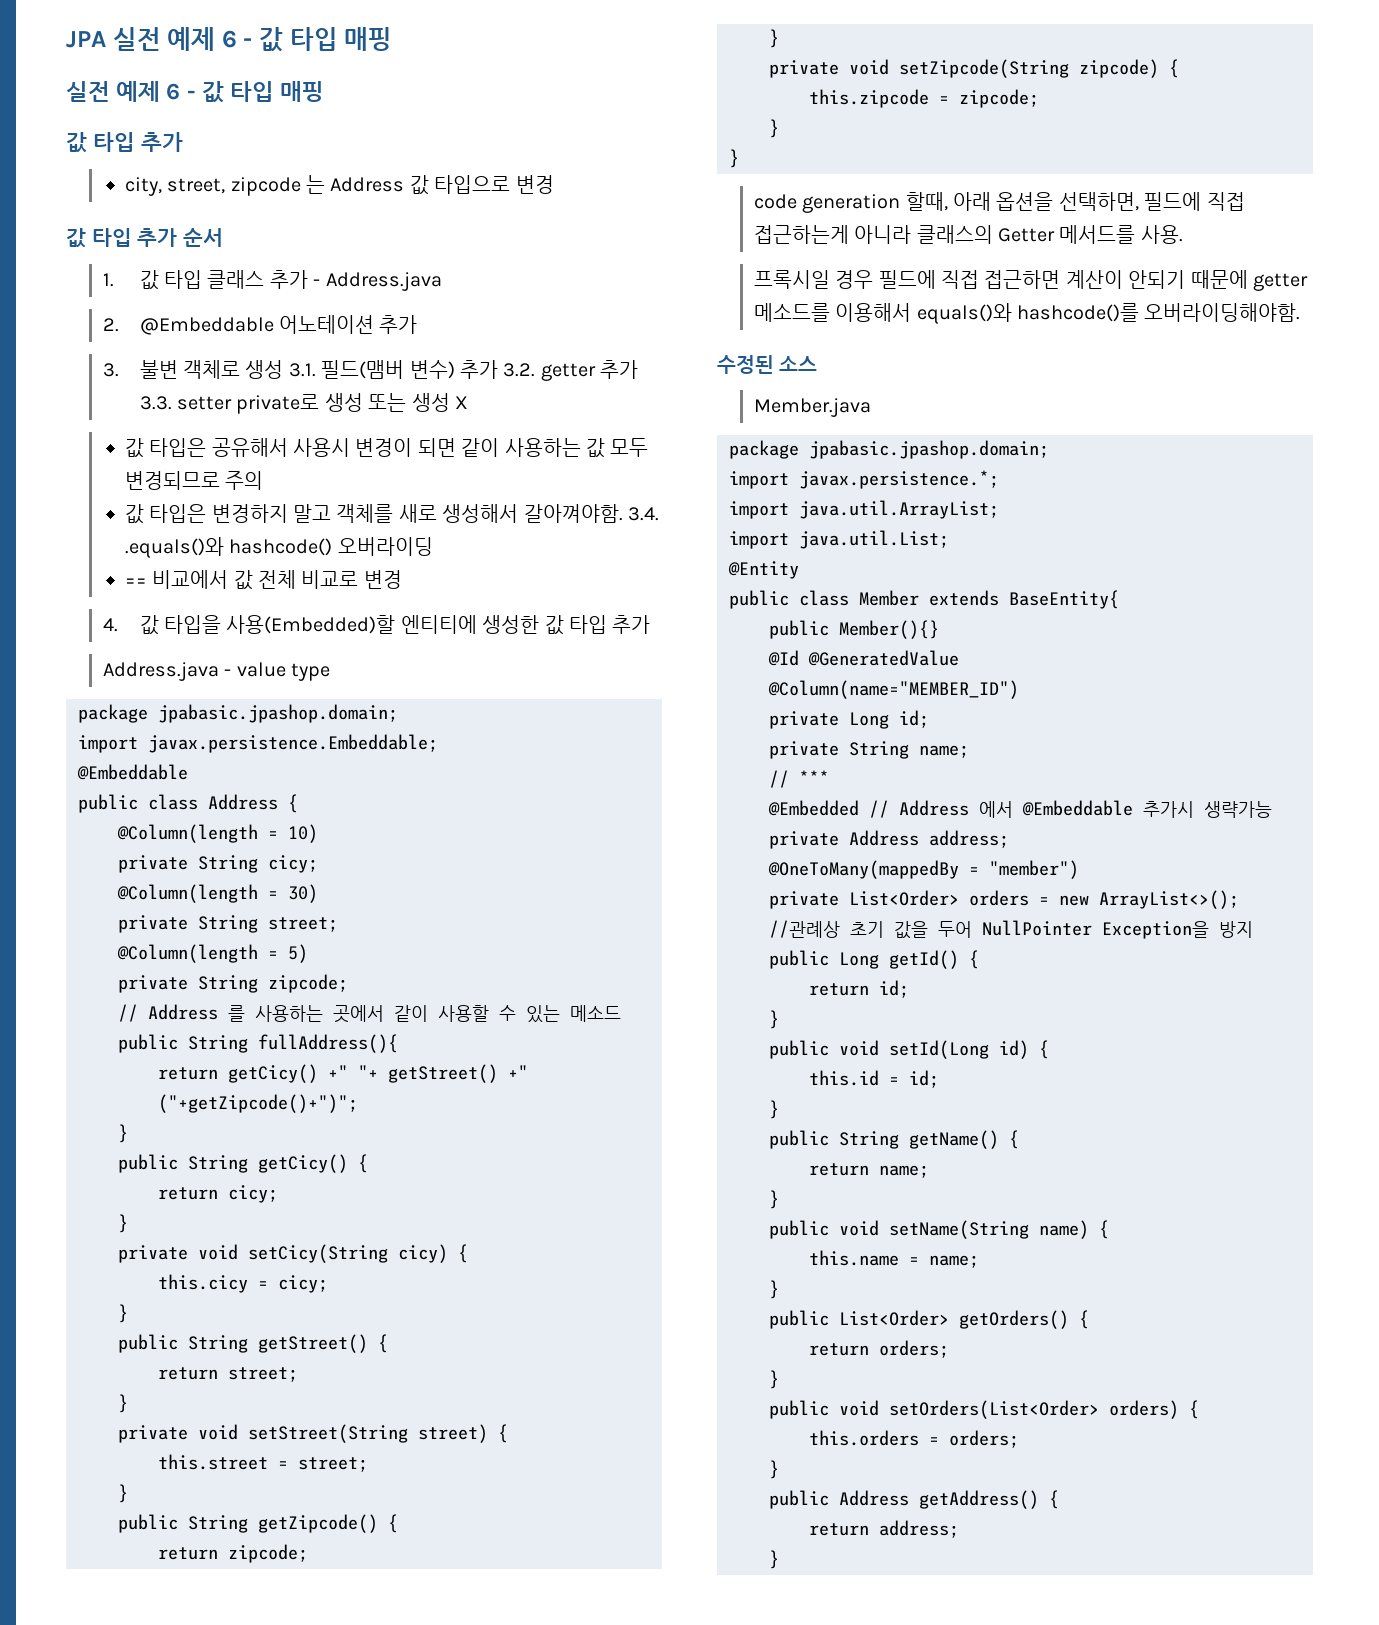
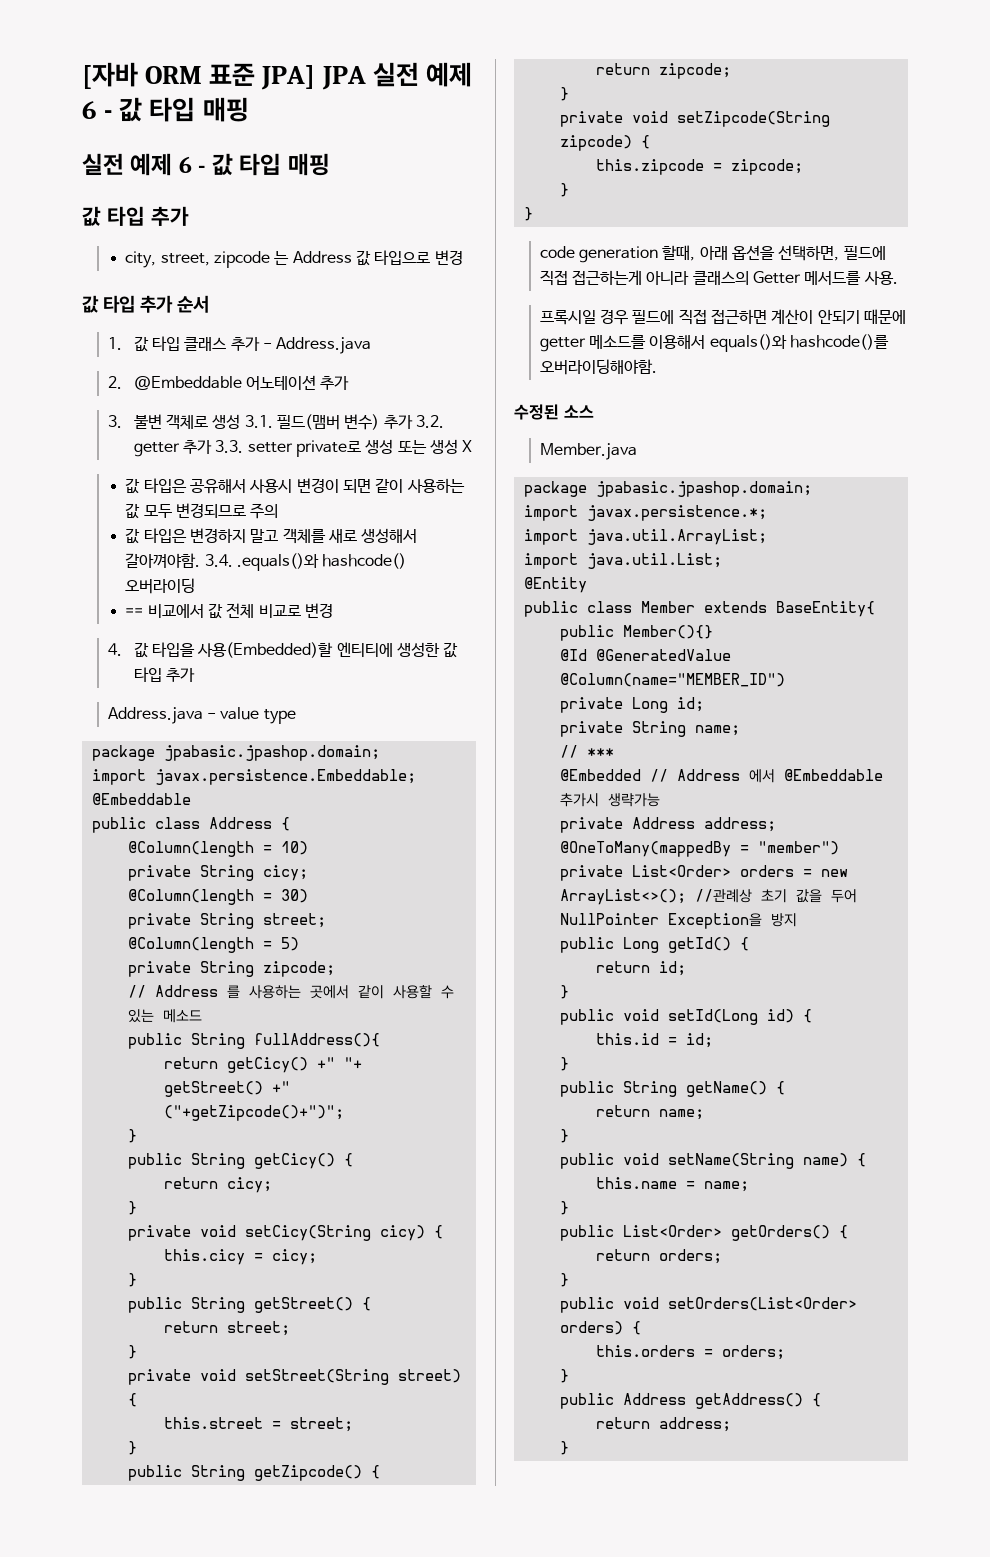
- JPA 실전 예제 6 - 값 타입 매핑
+ [자바 ORM 표준 JPA] JPA 실전 예제 6 - 값 타입 매핑

